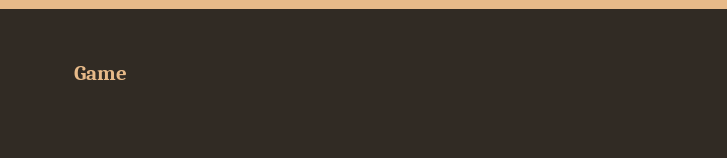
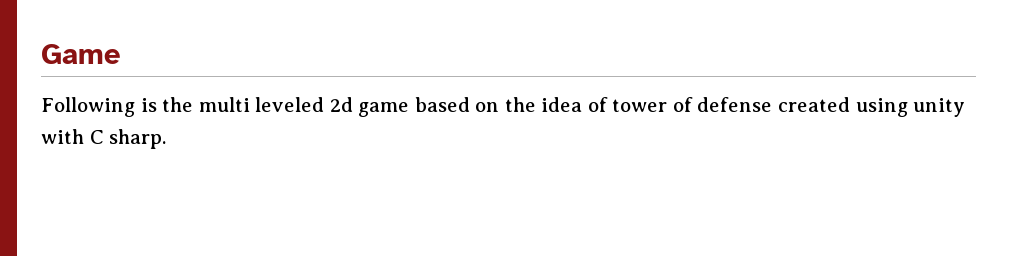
+ Following is the multi leveled 2d game based on the idea of tower of defense created using unity with C sharp.

